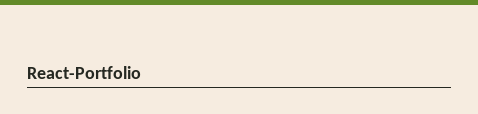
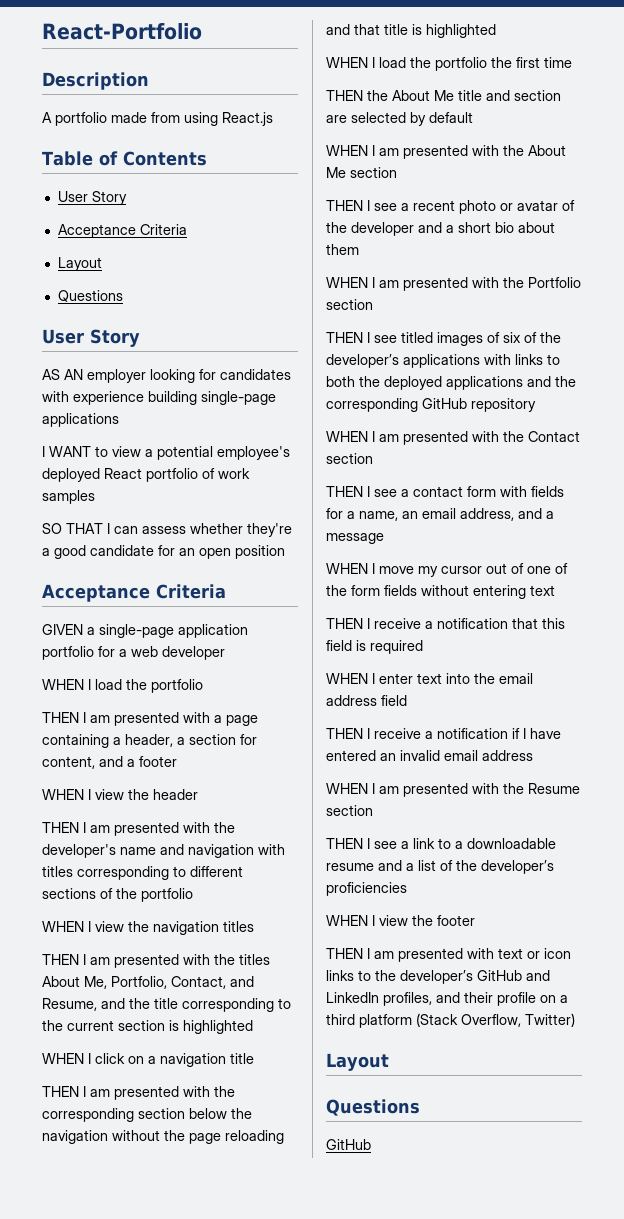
+ Description
+ A portfolio made from using React.js
+ Table of Contents
+ User Story
+ Acceptance Criteria
+ Layout
+ Questions
+ User Story
+ AS AN employer looking for candidates with experience building single-page applications
+ I WANT to view a potential employee's deployed React portfolio of work samples
+ SO THAT I can assess whether they're a good candidate for an open position
+ Acceptance Criteria
+ GIVEN a single-page application portfolio for a web developer
+ WHEN I load the portfolio
+ THEN I am presented with a page containing a header, a section for content, and a footer
+ WHEN I view the header
+ THEN I am presented with the developer's name and navigation with titles corresponding to different sections of the portfolio
+ WHEN I view the navigation titles
+ THEN I am presented with the titles About Me, Portfolio, Contact, and Resume, and the title corresponding to the current section is highlighted
+ WHEN I click on a navigation title
+ THEN I am presented with the corresponding section below the navigation without the page reloading and that title is highlighted
+ WHEN I load the portfolio the first time
+ THEN the About Me title and section are selected by default
+ WHEN I am presented with the About Me section
+ THEN I see a recent photo or avatar of the developer and a short bio about them
+ WHEN I am presented with the Portfolio section
+ THEN I see titled images of six of the developer’s applications with links to both the deployed applications and the corresponding GitHub repository
+ WHEN I am presented with the Contact section
+ THEN I see a contact form with fields for a name, an email address, and a message
+ WHEN I move my cursor out of one of the form fields without entering text
+ THEN I receive a notification that this field is required
+ WHEN I enter text into the email address field
+ THEN I receive a notification if I have entered an invalid email address
+ WHEN I am presented with the Resume section
+ THEN I see a link to a downloadable resume and a list of the developer’s proficiencies
+ WHEN I view the footer
+ THEN I am presented with text or icon links to the developer’s GitHub and LinkedIn profiles, and their profile on a third platform (Stack Overflow, Twitter)
+ Layout
+ Questions
+ GitHub

